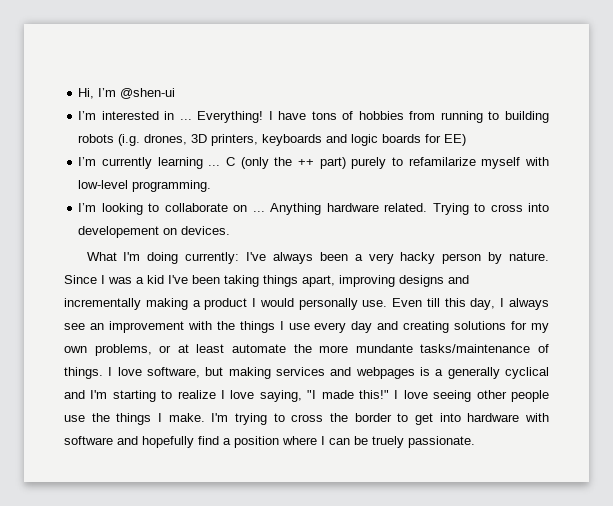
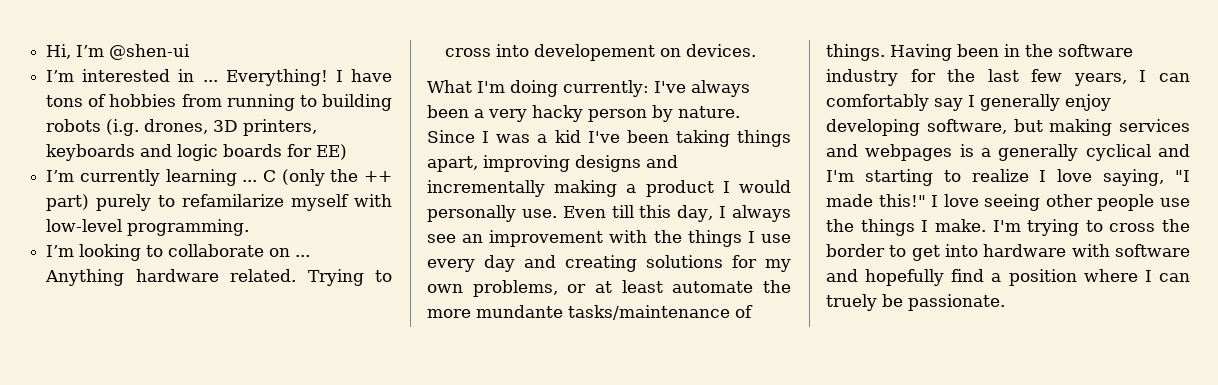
- I love software, but making services and webpages is a generally cyclical and I'm starting to realize I love saying, "I made this!"
+ Having been in the software industry for the last few years, I can comfortably say I generally enjoy developing software, but making services and webpages is a generally cyclical and I'm starting to realize I love saying, "I made this!"
- I'm trying to cross the border to get into hardware with software and hopefully find a position where I can be truely passionate.
+ I'm trying to cross the border to get into hardware with software and hopefully find a position where I can truely be passionate.

